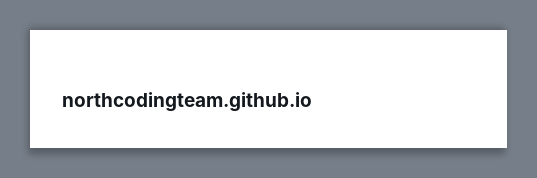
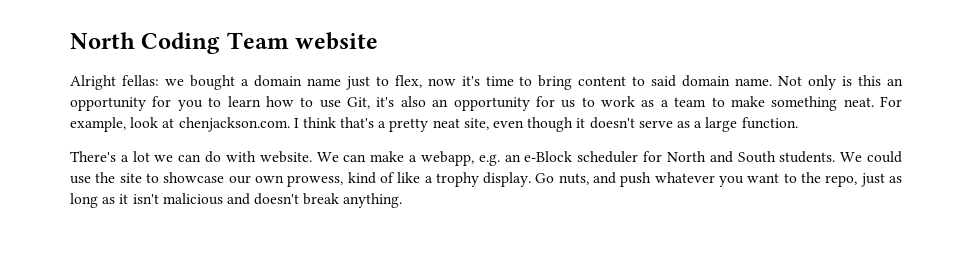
- northcodingteam.github.io
+ North Coding Team website
+ Alright fellas: we bought a domain name just to flex, now it's time to bring content to said domain name. Not only is this an opportunity for you to learn how to use Git, it's also an opportunity for us to work as a team to make something neat. For example, look at chenjackson.com. I think that's a pretty neat site, even though it doesn't serve as a large function.
+ There's a lot we can do with website. We can make a webapp, e.g. an e-Block scheduler for North and South students. We could use the site to showcase our own prowess, kind of like a trophy display. Go nuts, and push whatever you want to the repo, just as long as it isn't malicious and doesn't break anything.

